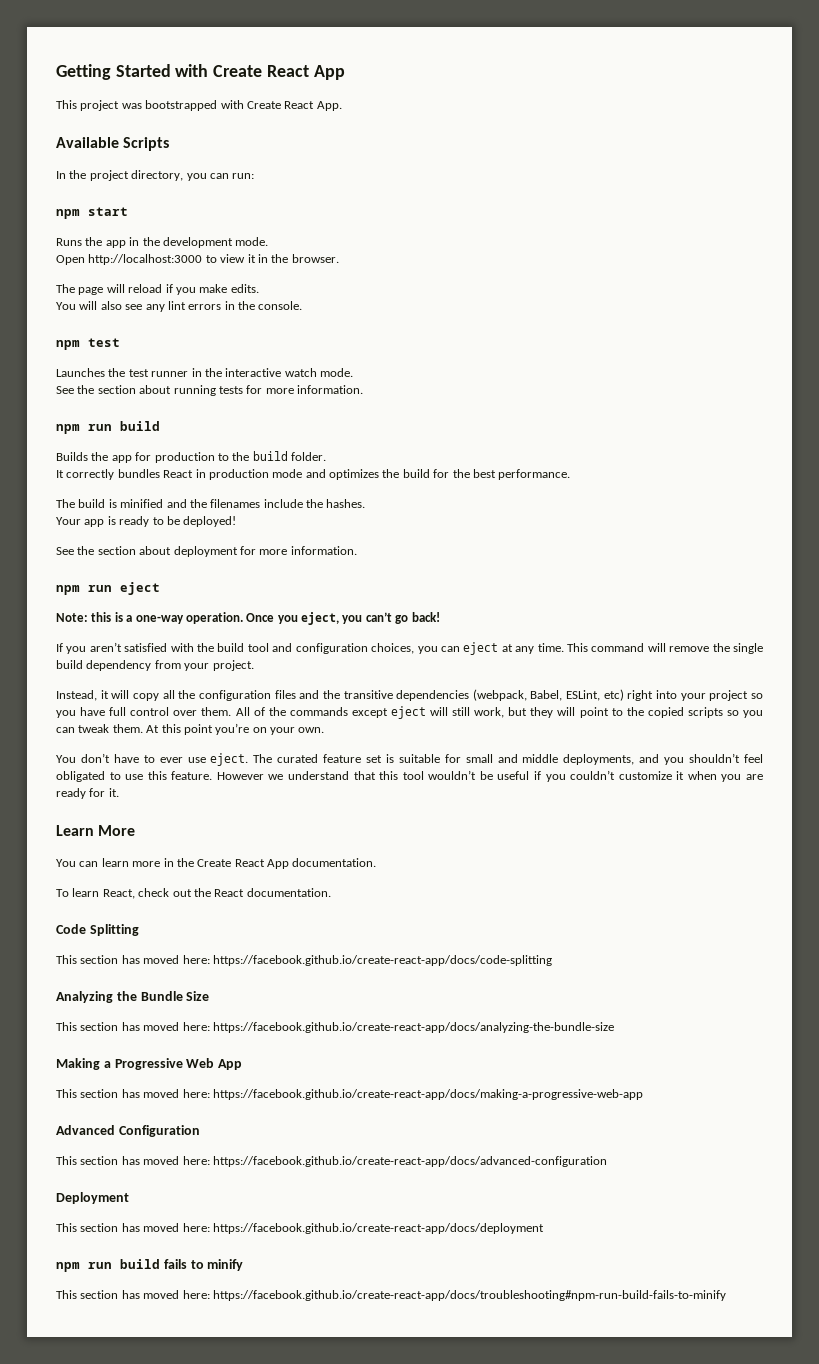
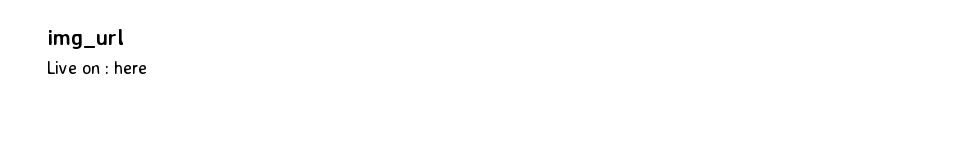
- Getting Started with Create React App
- This project was bootstrapped with Create React App.
- Available Scripts
- In the project directory, you can run:
- npm start
- Runs the app in the development mode.
- Open http://localhost:3000 to view it in the browser.
- The page will reload if you make edits.
- You will also see any lint errors in the console.
- npm test
- Launches the test runner in the interactive watch mode.
- See the section about running tests for more information.
- npm run build
- Builds the app for production to the build folder.
- It correctly bundles React in production mode and optimizes the build for the best performance.
- The build is minified and the filenames include the hashes.
- Your app is ready to be deployed!
- See the section about deployment for more information.
- npm run eject
- Note: this is a one-way operation. Once you eject, you can’t go back!
- If you aren’t satisfied with the build tool and configuration choices, you can eject at any time. This command will remove the single build dependency from your project.
- Instead, it will copy all the configuration files and the transitive dependencies (webpack, Babel, ESLint, etc) right into your project so you have full control over them. All of the commands except eject will still work, but they will point to the copied scripts so you can tweak them. At this point you’re on your own.
- You don’t have to ever use eject. The curated feature set is suitable for small and middle deployments, and you shouldn’t feel obligated to use this feature. However we understand that this tool wouldn’t be useful if you couldn’t customize it when you are ready for it.
- Learn More
- You can learn more in the Create React App documentation.
- To learn React, check out the React documentation.
- Code Splitting
- This section has moved here: https://facebook.github.io/create-react-app/docs/code-splitting
- Analyzing the Bundle Size
- This section has moved here: https://facebook.github.io/create-react-app/docs/analyzing-the-bundle-size
- Making a Progressive Web App
- This section has moved here: https://facebook.github.io/create-react-app/docs/making-a-progressive-web-app
- Advanced Configuration
- This section has moved here: https://facebook.github.io/create-react-app/docs/advanced-configuration
- Deployment
- This section has moved here: https://facebook.github.io/create-react-app/docs/deployment
- npm run build fails to minify
- This section has moved here: https://facebook.github.io/create-react-app/docs/troubleshooting#npm-run-build-fails-to-minify
+ img_url
+ Live on : here

